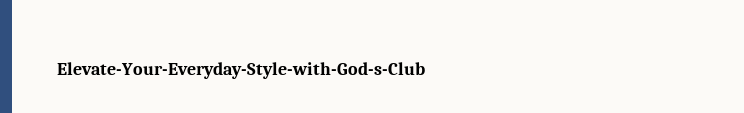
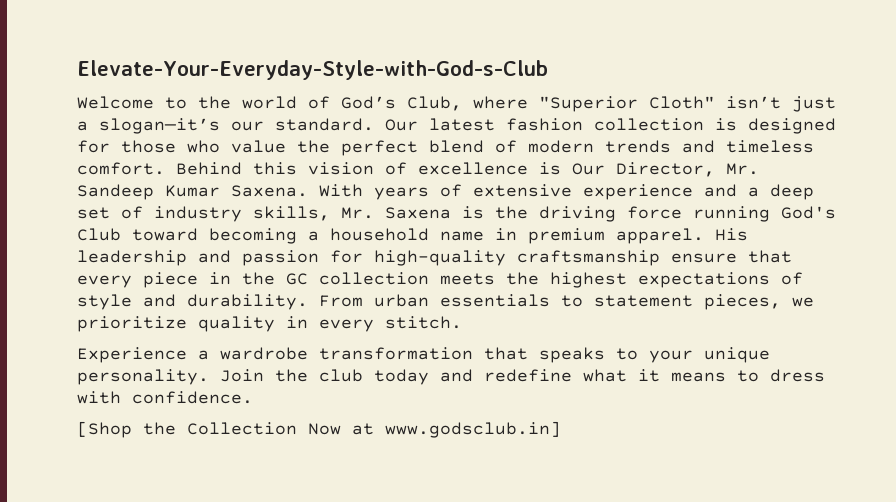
+ Welcome to the world of God’s Club, where "Superior Cloth" isn’t just a slogan—it’s our standard. Our latest fashion collection is designed for those who value the perfect blend of modern trends and timeless comfort. Behind this vision of excellence is Our Director, Mr. Sandeep Kumar Saxena. With years of extensive experience and a deep set of industry skills, Mr. Saxena is the driving force running God's Club toward becoming a household name in premium apparel. His leadership and passion for high-quality craftsmanship ensure that every piece in the GC collection meets the highest expectations of style and durability. From urban essentials to statement pieces, we prioritize quality in every stitch.
+ Experience a wardrobe transformation that speaks to your unique personality. Join the club today and redefine what it means to dress with confidence.
+ [Shop the Collection Now at www.godsclub.in]

